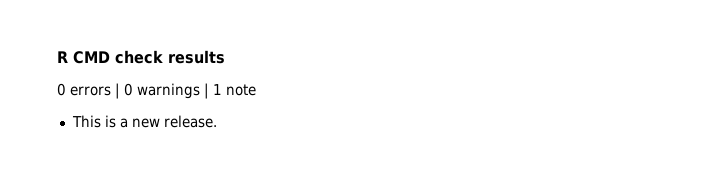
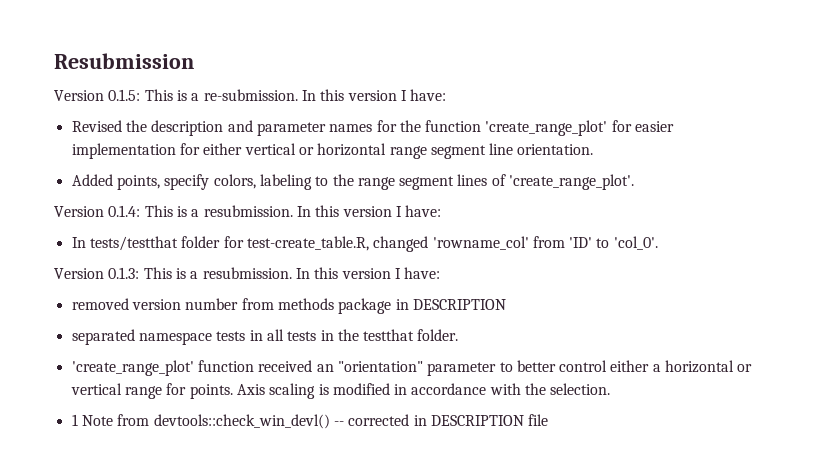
- R CMD check results
- 0 errors | 0 warnings | 1 note
- This is a new release.
+ Resubmission
+ Version 0.1.5: This is a re-submission. In this version I have:
+ Revised the description and parameter names for the function 'create_range_plot' for easier implementation for either vertical or horizontal range segment line orientation.
+ Added points, specify colors, labeling to the range segment lines of 'create_range_plot'.
+ Version 0.1.4: This is a resubmission. In this version I have:
+ In tests/testthat folder for test-create_table.R, changed 'rowname_col' from 'ID' to 'col_0'.
+ Version 0.1.3: This is a resubmission. In this version I have:
+ removed version number from methods package in DESCRIPTION
+ separated namespace tests in all tests in the testthat folder.
+ 'create_range_plot' function received an "orientation" parameter to better control either a horizontal or vertical range for points. Axis scaling is modified in accordance with the selection.
+ 1 Note from devtools::check_win_devl() -- corrected in DESCRIPTION file

